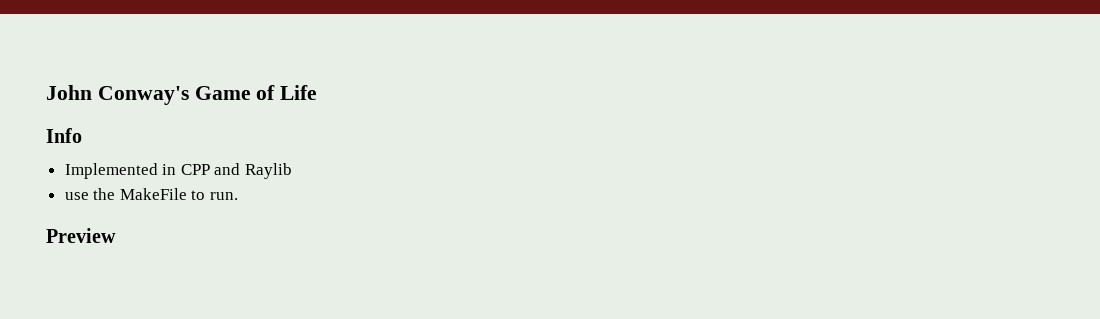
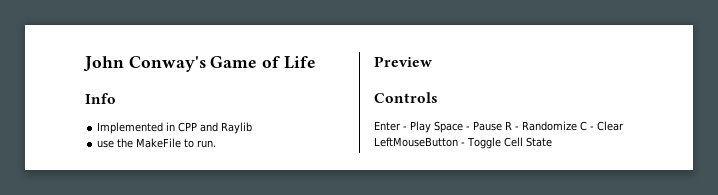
+ Controls
+ Enter - Play Space - Pause R - Randomize C - Clear LeftMouseButton - Toggle Cell State

